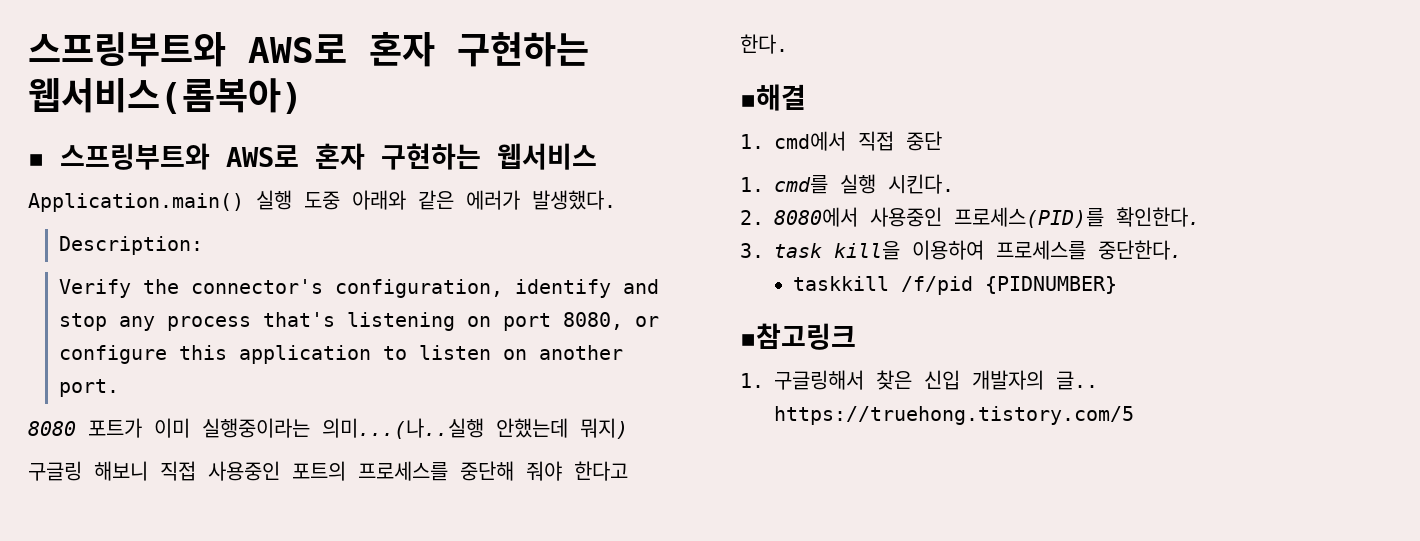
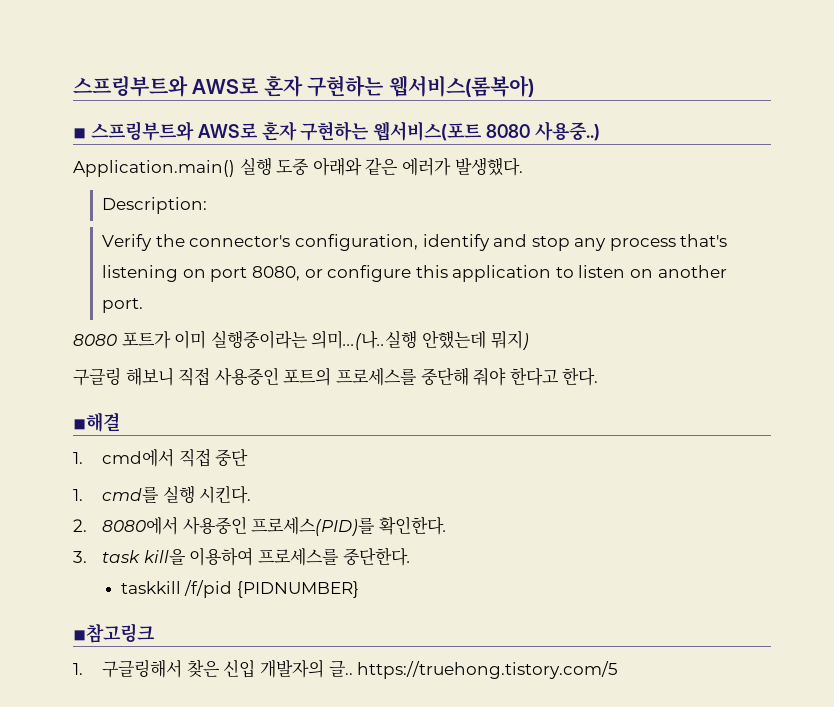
- ◾ 스프링부트와 AWS로 혼자 구현하는 웹서비스
+ ◾ 스프링부트와 AWS로 혼자 구현하는 웹서비스(포트 8080 사용중..)

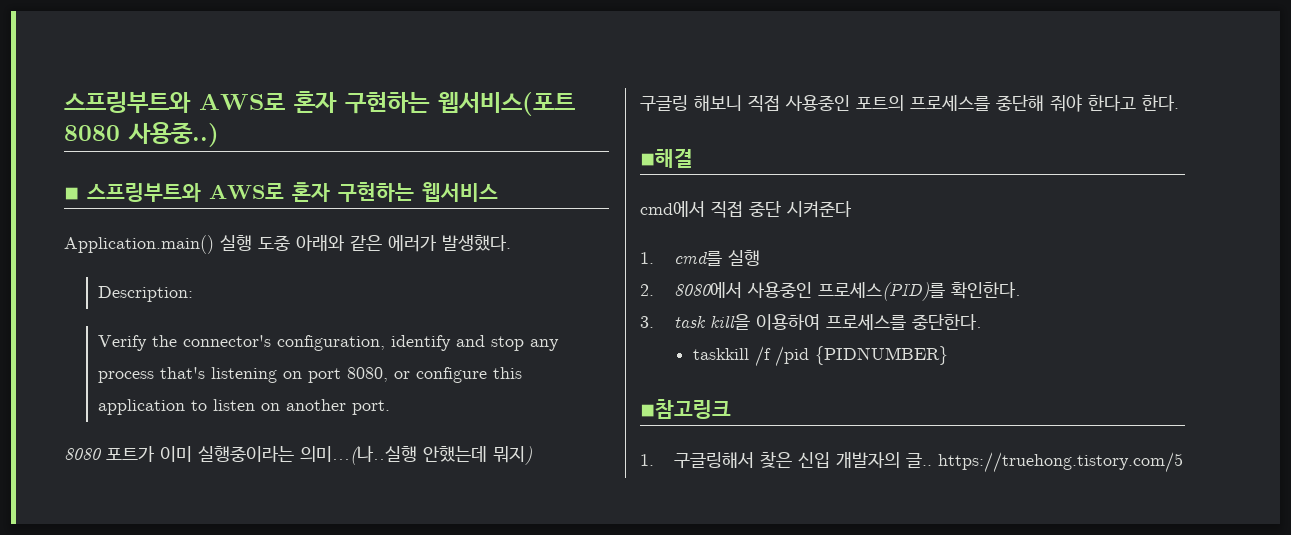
- 스프링부트와 AWS로 혼자 구현하는 웹서비스(롬복아)
- ◾ 스프링부트와 AWS로 혼자 구현하는 웹서비스(포트 8080 사용중..)
+ 스프링부트와 AWS로 혼자 구현하는 웹서비스(포트 8080 사용중..)
+ ◾ 스프링부트와 AWS로 혼자 구현하는 웹서비스
- 1. cmd에서 직접 중단
+ cmd에서 직접 중단 시켜준다
- 1. cmd를 실행 시킨다.
+ 1. cmd를 실행
- taskkill /f/pid {PIDNUMBER}
+ taskkill /f /pid {PIDNUMBER}

